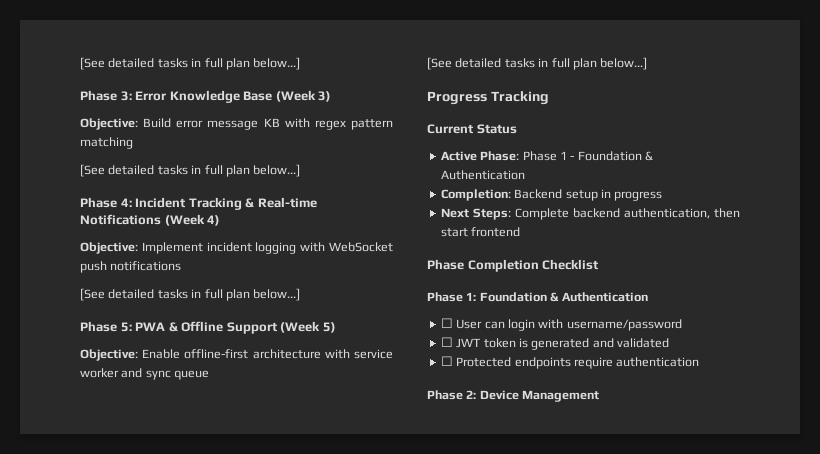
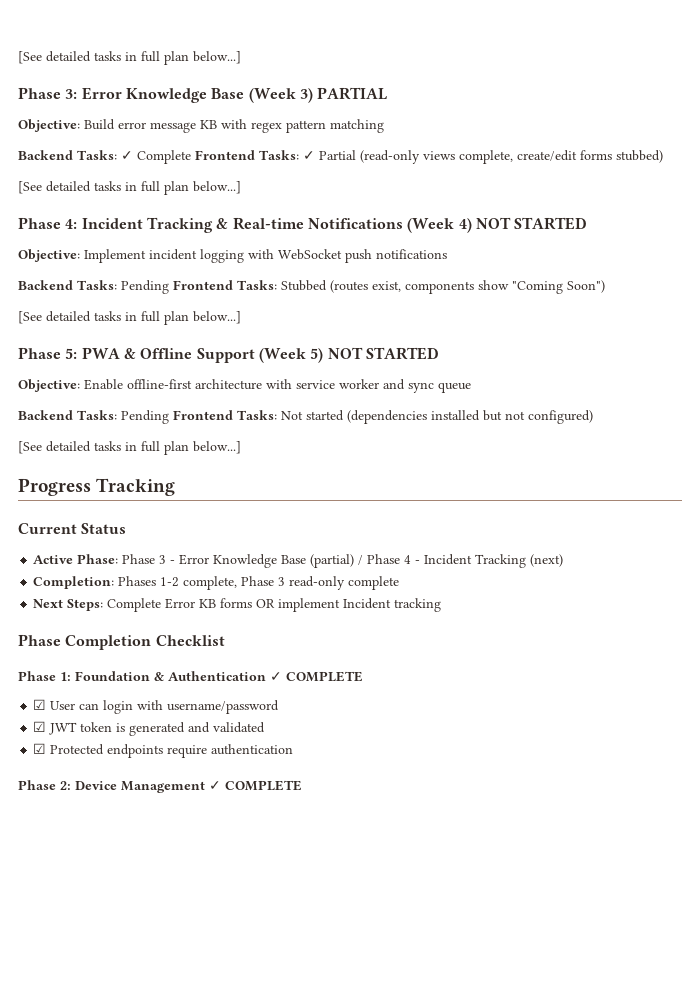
- Phase 3: Error Knowledge Base (Week 3)
+ Phase 3: Error Knowledge Base (Week 3) PARTIAL
+ Backend Tasks: ✓ Complete Frontend Tasks: ✓ Partial (read-only views complete, create/edit forms stubbed)
- Phase 4: Incident Tracking & Real-time Notifications (Week 4)
+ Phase 4: Incident Tracking & Real-time Notifications (Week 4) NOT STARTED
+ Backend Tasks: Pending Frontend Tasks: Stubbed (routes exist, components show "Coming Soon")
- Phase 5: PWA & Offline Support (Week 5)
+ Phase 5: PWA & Offline Support (Week 5) NOT STARTED
+ Backend Tasks: Pending Frontend Tasks: Not started (dependencies installed but not configured)
- Active Phase: Phase 1 - Foundation & Authentication
- Completion: Backend setup in progress
- Next Steps: Complete backend authentication, then start frontend
+ Active Phase: Phase 3 - Error Knowledge Base (partial) / Phase 4 - Incident Tracking (next)
+ Completion: Phases 1-2 complete, Phase 3 read-only complete
+ Next Steps: Complete Error KB forms OR implement Incident tracking
- Phase 1: Foundation & Authentication
- ☐ User can login with username/password
+ Phase 1: Foundation & Authentication ✓ COMPLETE
+ ☑ User can login with username/password
- ☐ JWT token is generated and validated
+ ☑ JWT token is generated and validated
- ☐ Protected endpoints require authentication
+ ☑ Protected endpoints require authentication
- Phase 2: Device Management
+ Phase 2: Device Management ✓ COMPLETE

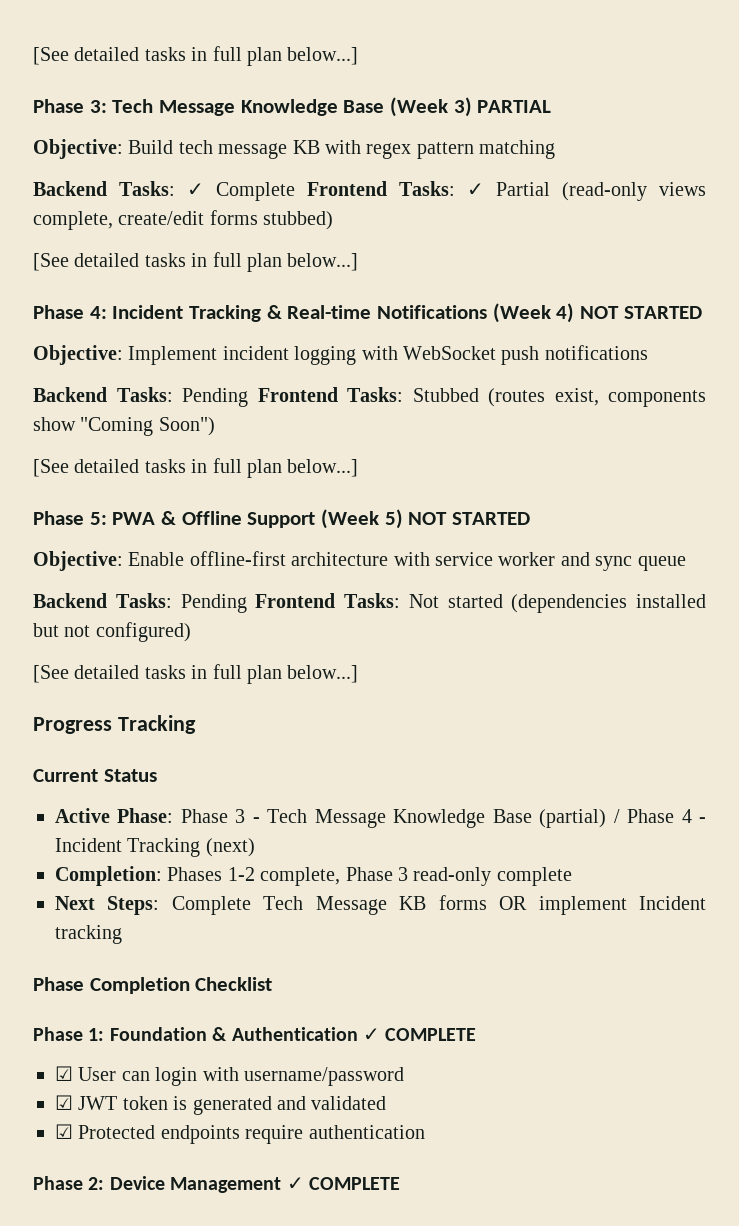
- Phase 3: Error Knowledge Base (Week 3) PARTIAL
+ Phase 3: Tech Message Knowledge Base (Week 3) PARTIAL
- Objective: Build error message KB with regex pattern matching
+ Objective: Build tech message KB with regex pattern matching
- Active Phase: Phase 3 - Error Knowledge Base (partial) / Phase 4 - Incident Tracking (next)
+ Active Phase: Phase 3 - Tech Message Knowledge Base (partial) / Phase 4 - Incident Tracking (next)
- Next Steps: Complete Error KB forms OR implement Incident tracking
+ Next Steps: Complete Tech Message KB forms OR implement Incident tracking

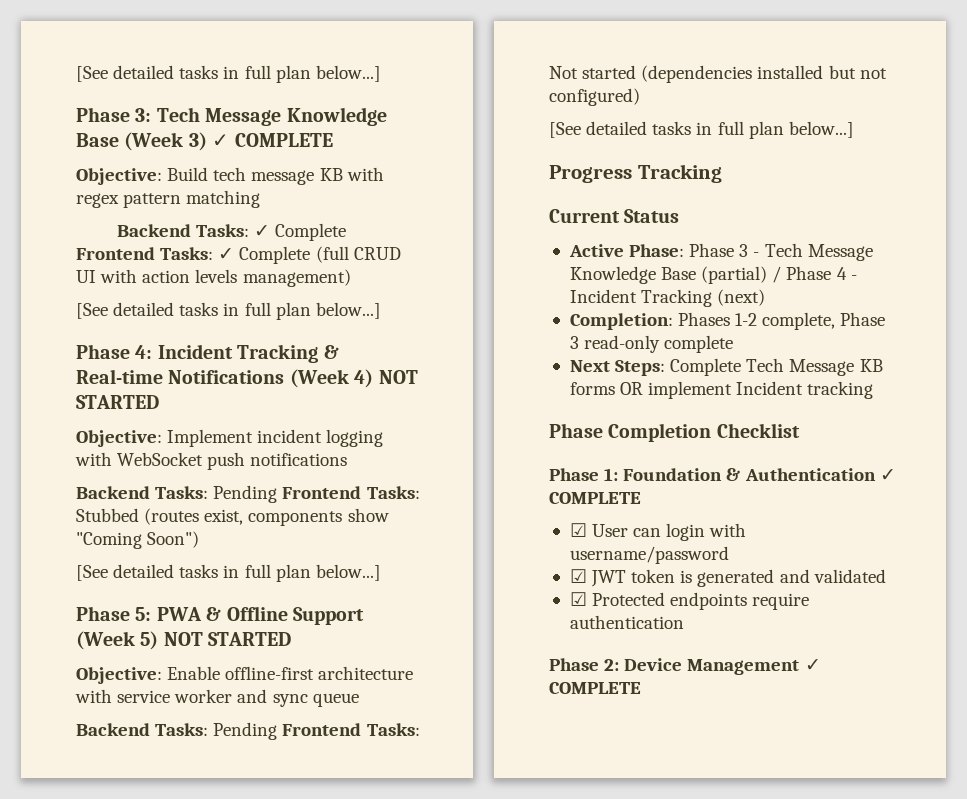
- Phase 3: Tech Message Knowledge Base (Week 3) PARTIAL
+ Phase 3: Tech Message Knowledge Base (Week 3) ✓ COMPLETE
- Backend Tasks: ✓ Complete Frontend Tasks: ✓ Partial (read-only views complete, create/edit forms stubbed)
+ Backend Tasks: ✓ Complete Frontend Tasks: ✓ Complete (full CRUD UI with action levels management)

